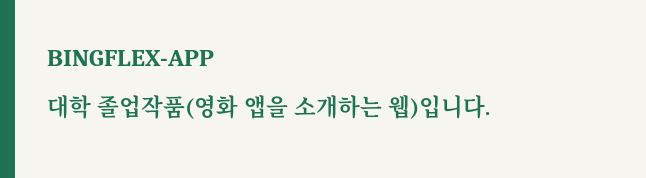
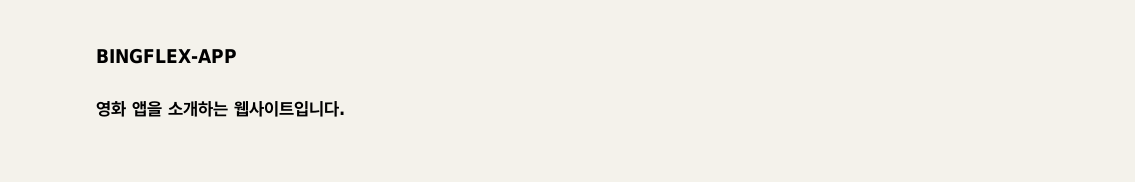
- 대학 졸업작품(영화 앱을 소개하는 웹)입니다.
+ 영화 앱을 소개하는 웹사이트입니다.

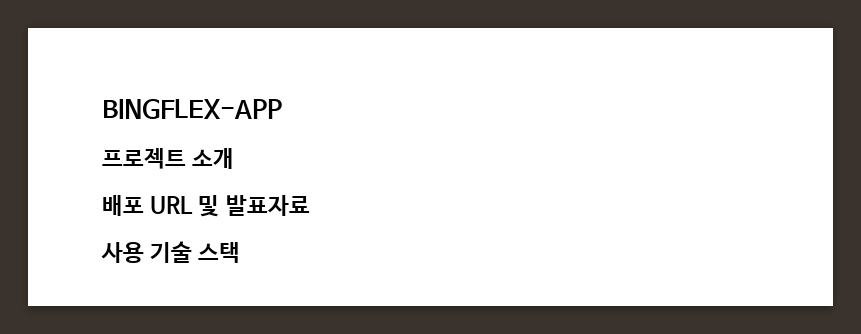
- 영화 앱을 소개하는 웹사이트입니다.
+ 프로젝트 소개
+ 배포 URL 및 발표자료
+ 사용 기술 스택

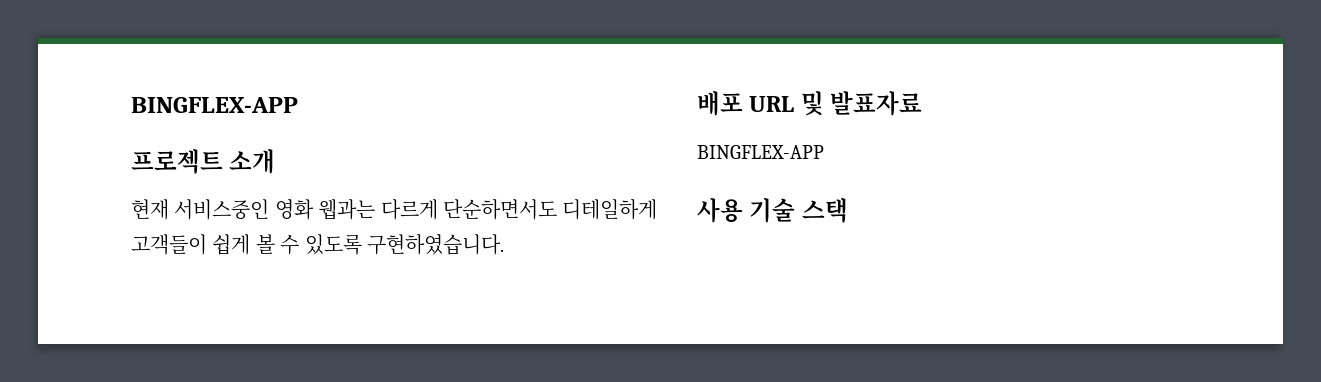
+ 현재 서비스중인 영화 웹과는 다르게 단순하면서도 디테일하게 고객들이 쉽게 볼 수 있도록 구현하였습니다.
  배포 URL 및 발표자료
+ BINGFLEX-APP

